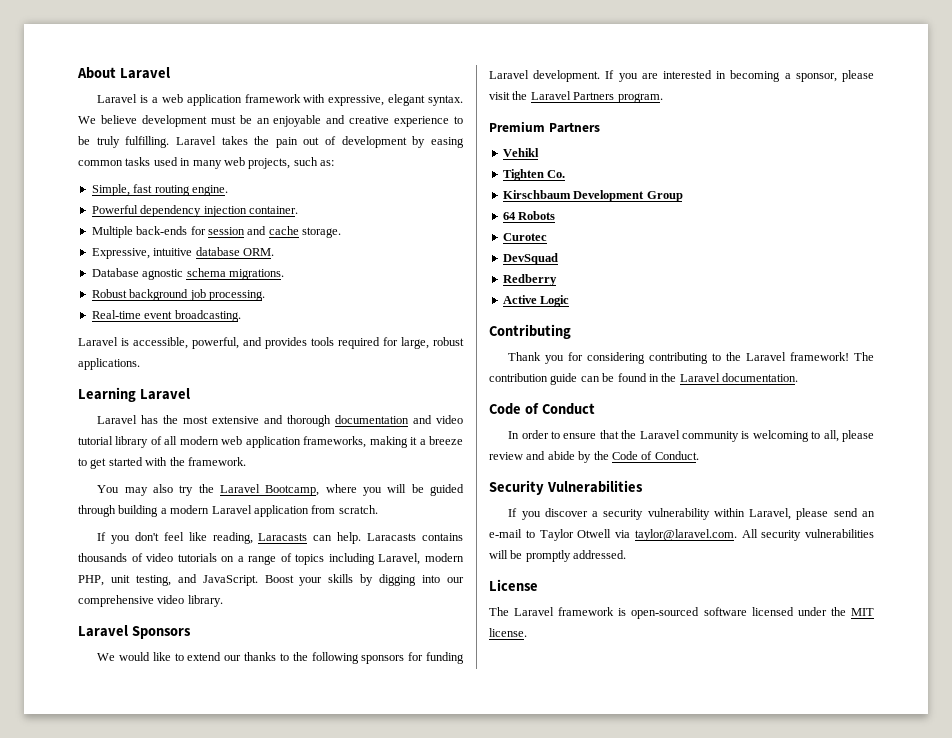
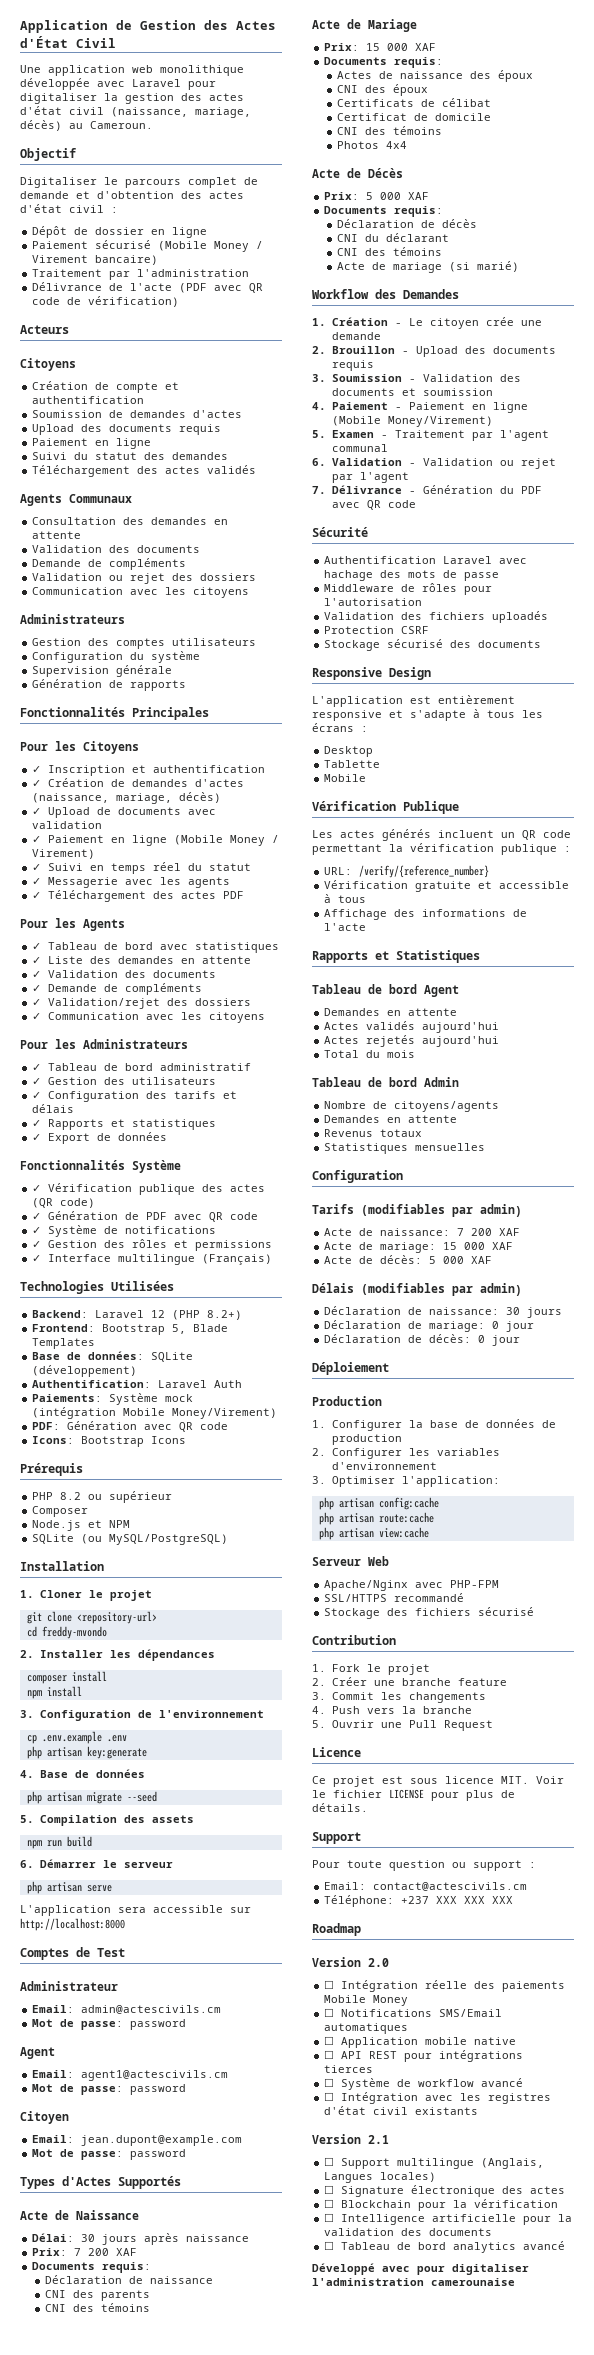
- About Laravel
- Laravel is a web application framework with expressive, elegant syntax. We believe development must be an enjoyable and creative experience to be truly fulfilling. Laravel takes the pain out of development by easing common tasks used in many web projects, such as:
- Simple, fast routing engine.
- Powerful dependency injection container.
- Multiple back-ends for session and cache storage.
- Expressive, intuitive database ORM.
- Database agnostic schema migrations.
- Robust background job processing.
- Real-time event broadcasting.
- Laravel is accessible, powerful, and provides tools required for large, robust applications.
- Learning Laravel
- Laravel has the most extensive and thorough documentation and video tutorial library of all modern web application frameworks, making it a breeze to get started with the framework.
- You may also try the Laravel Bootcamp, where you will be guided through building a modern Laravel application from scratch.
- If you don't feel like reading, Laracasts can help. Laracasts contains thousands of video tutorials on a range of topics including Laravel, modern PHP, unit testing, and JavaScript. Boost your skills by digging into our comprehensive video library.
- Laravel Sponsors
- We would like to extend our thanks to the following sponsors for funding Laravel development. If you are interested in becoming a sponsor, please visit the Laravel Partners program.
- Premium Partners
- Vehikl
- Tighten Co.
- Kirschbaum Development Group
- 64 Robots
- Curotec
- DevSquad
- Redberry
- Active Logic
- Contributing
- Thank you for considering contributing to the Laravel framework! The contribution guide can be found in the Laravel documentation.
- Code of Conduct
- In order to ensure that the Laravel community is welcoming to all, please review and abide by the Code of Conduct.
- Security Vulnerabilities
- If you discover a security vulnerability within Laravel, please send an e-mail to Taylor Otwell via taylor@laravel.com. All security vulnerabilities will be promptly addressed.
- License
- The Laravel framework is open-sourced software licensed under the MIT license.
+ Application de Gestion des Actes d'État Civil
+ Une application web monolithique développée avec Laravel pour digitaliser la gestion des actes d'état civil (naissance, mariage, décès) au Cameroun.
+ Objectif
+ Digitaliser le parcours complet de demande et d'obtention des actes d'état civil :
+ Dépôt de dossier en ligne
+ Paiement sécurisé (Mobile Money / Virement bancaire)
+ Traitement par l'administration
+ Délivrance de l'acte (PDF avec QR code de vérification)
+ Acteurs
+ Citoyens
+ Création de compte et authentification
+ Soumission de demandes d'actes
+ Upload des documents requis
+ Paiement en ligne
+ Suivi du statut des demandes
+ Téléchargement des actes validés
+ Agents Communaux
+ Consultation des demandes en attente
+ Validation des documents
+ Demande de compléments
+ Validation ou rejet des dossiers
+ Communication avec les citoyens
+ Administrateurs
+ Gestion des comptes utilisateurs
+ Configuration du système
+ Supervision générale
+ Génération de rapports
+ Fonctionnalités Principales
+ Pour les Citoyens
+ ✓ Inscription et authentification
+ ✓ Création de demandes d'actes (naissance, mariage, décès)
+ ✓ Upload de documents avec validation
+ ✓ Paiement en ligne (Mobile Money / Virement)
+ ✓ Suivi en temps réel du statut
+ ✓ Messagerie avec les agents
+ ✓ Téléchargement des actes PDF
+ Pour les Agents
+ ✓ Tableau de bord avec statistiques
+ ✓ Liste des demandes en attente
+ ✓ Validation des documents
+ ✓ Demande de compléments
+ ✓ Validation/rejet des dossiers
+ ✓ Communication avec les citoyens
+ Pour les Administrateurs
+ ✓ Tableau de bord administratif
+ ✓ Gestion des utilisateurs
+ ✓ Configuration des tarifs et délais
+ ✓ Rapports et statistiques
+ ✓ Export de données
+ Fonctionnalités Système
+ ✓ Vérification publique des actes (QR code)
+ ✓ Génération de PDF avec QR code
+ ✓ Système de notifications
+ ✓ Gestion des rôles et permissions
+ ✓ Interface multilingue (Français)
+ Technologies Utilisées
+ Backend: Laravel 12 (PHP 8.2+)
+ Frontend: Bootstrap 5, Blade Templates
+ Base de données: SQLite (développement)
+ Authentification: Laravel Auth
+ Paiements: Système mock (intégration Mobile Money/Virement)
+ PDF: Génération avec QR code
+ Icons: Bootstrap Icons
+ Prérequis
+ PHP 8.2 ou supérieur
+ Composer
+ Node.js et NPM
+ SQLite (ou MySQL/PostgreSQL)
+ Installation
+ 1. Cloner le projet
+ git clone <repository-url>
+ cd freddy-mvondo
+ 2. Installer les dépendances
+ composer install
+ npm install
+ 3. Configuration de l'environnement
+ cp .env.example .env
+ php artisan key:generate
+ 4. Base de données
+ php artisan migrate --seed
+ 5. Compilation des assets
+ npm run build
+ 6. Démarrer le serveur
+ php artisan serve
+ L'application sera accessible sur http://localhost:8000
+ Comptes de Test
+ Administrateur
+ Email: admin@actescivils.cm
+ Mot de passe: password
+ Agent
+ Email: agent1@actescivils.cm
+ Mot de passe: password
+ Citoyen
+ Email: jean.dupont@example.com
+ Mot de passe: password
+ Types d'Actes Supportés
+ Acte de Naissance
+ Délai: 30 jours après naissance
+ Prix: 7 200 XAF
+ Documents requis:
+ Déclaration de naissance
+ CNI des parents
+ CNI des témoins
+ Acte de Mariage
+ Prix: 15 000 XAF
+ Documents requis:
+ Actes de naissance des époux
+ CNI des époux
+ Certificats de célibat
+ Certificat de domicile
+ CNI des témoins
+ Photos 4x4
+ Acte de Décès
+ Prix: 5 000 XAF
+ Documents requis:
+ Déclaration de décès
+ CNI du déclarant
+ CNI des témoins
+ Acte de mariage (si marié)
+ Workflow des Demandes
+ 1. Création - Le citoyen crée une demande
+ 2. Brouillon - Upload des documents requis
+ 3. Soumission - Validation des documents et soumission
+ 4. Paiement - Paiement en ligne (Mobile Money/Virement)
+ 5. Examen - Traitement par l'agent communal
+ 6. Validation - Validation ou rejet par l'agent
+ 7. Délivrance - Génération du PDF avec QR code
+ Sécurité
+ Authentification Laravel avec hachage des mots de passe
+ Middleware de rôles pour l'autorisation
+ Validation des fichiers uploadés
+ Protection CSRF
+ Stockage sécurisé des documents
+ Responsive Design
+ L'application est entièrement responsive et s'adapte à tous les écrans :
+ Desktop
+ Tablette
+ Mobile
+ Vérification Publique
+ Les actes générés incluent un QR code permettant la vérification publique :
+ URL: /verify/{reference_number}
+ Vérification gratuite et accessible à tous
+ Affichage des informations de l'acte
+ Rapports et Statistiques
+ Tableau de bord Agent
+ Demandes en attente
+ Actes validés aujourd'hui
+ Actes rejetés aujourd'hui
+ Total du mois
+ Tableau de bord Admin
+ Nombre de citoyens/agents
+ Demandes en attente
+ Revenus totaux
+ Statistiques mensuelles
+ Configuration
+ Tarifs (modifiables par admin)
+ Acte de naissance: 7 200 XAF
+ Acte de mariage: 15 000 XAF
+ Acte de décès: 5 000 XAF
+ Délais (modifiables par admin)
+ Déclaration de naissance: 30 jours
+ Déclaration de mariage: 0 jour
+ Déclaration de décès: 0 jour
+ Déploiement
+ Production
+ 1. Configurer la base de données de production
+ 2. Configurer les variables d'environnement
+ 3. Optimiser l'application:
+ php artisan config:cache
+ php artisan route:cache
+ php artisan view:cache
+ Serveur Web
+ Apache/Nginx avec PHP-FPM
+ SSL/HTTPS recommandé
+ Stockage des fichiers sécurisé
+ Contribution
+ 1. Fork le projet
+ 2. Créer une branche feature
+ 3. Commit les changements
+ 4. Push vers la branche
+ 5. Ouvrir une Pull Request
+ Licence
+ Ce projet est sous licence MIT. Voir le fichier LICENSE pour plus de détails.
+ Support
+ Pour toute question ou support :
+ Email: contact@actescivils.cm
+ Téléphone: +237 XXX XXX XXX
+ Roadmap
+ Version 2.0
+ ☐ Intégration réelle des paiements Mobile Money
+ ☐ Notifications SMS/Email automatiques
+ ☐ Application mobile native
+ ☐ API REST pour intégrations tierces
+ ☐ Système de workflow avancé
+ ☐ Intégration avec les registres d'état civil existants
+ Version 2.1
+ ☐ Support multilingue (Anglais, Langues locales)
+ ☐ Signature électronique des actes
+ ☐ Blockchain pour la vérification
+ ☐ Intelligence artificielle pour la validation des documents
+ ☐ Tableau de bord analytics avancé
+ Développé avec pour digitaliser l'administration camerounaise

